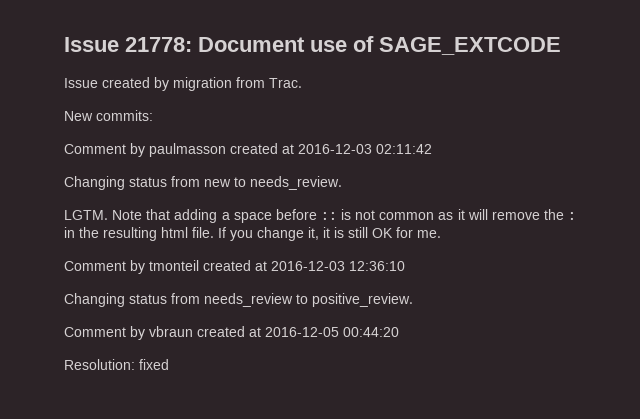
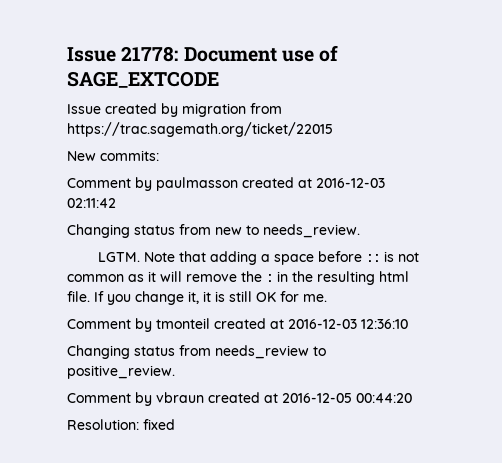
- Issue created by migration from Trac.
+ Issue created by migration from https://trac.sagemath.org/ticket/22015

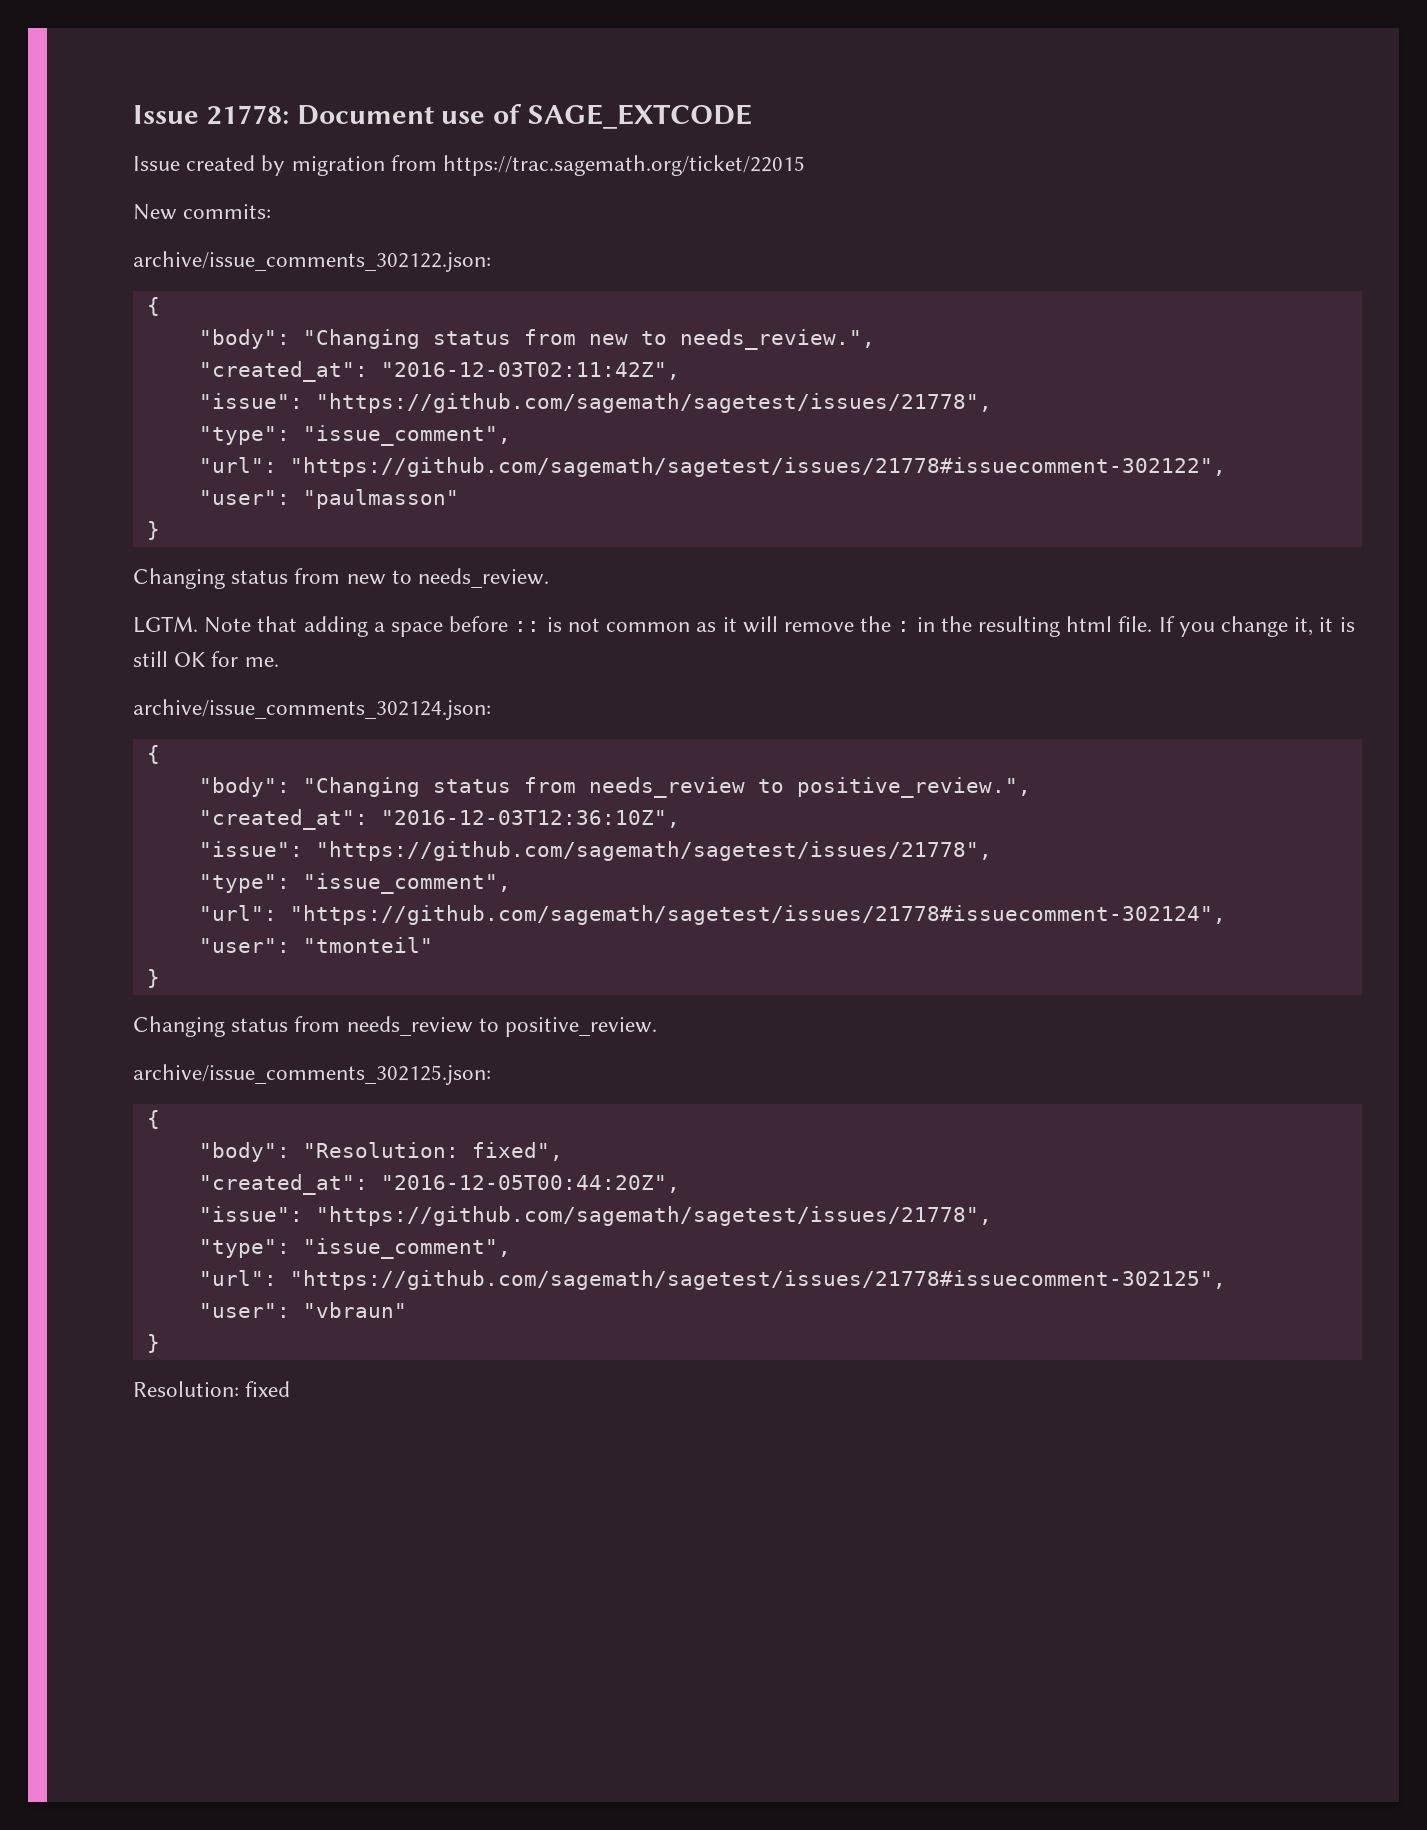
- Comment by paulmasson created at 2016-12-03 02:11:42
+ archive/issue_comments_302122.json:
+ {
+ "body": "Changing status from new to needs_review.",
+ "created_at": "2016-12-03T02:11:42Z",
+ "issue": "https://github.com/sagemath/sagetest/issues/21778",
+ "type": "issue_comment",
+ "url": "https://github.com/sagemath/sagetest/issues/21778#issuecomment-302122",
+ "user": "paulmasson"
+ }
- Comment by tmonteil created at 2016-12-03 12:36:10
+ archive/issue_comments_302124.json:
+ {
+ "body": "Changing status from needs_review to positive_review.",
+ "created_at": "2016-12-03T12:36:10Z",
+ "issue": "https://github.com/sagemath/sagetest/issues/21778",
+ "type": "issue_comment",
+ "url": "https://github.com/sagemath/sagetest/issues/21778#issuecomment-302124",
+ "user": "tmonteil"
+ }
- Comment by vbraun created at 2016-12-05 00:44:20
+ archive/issue_comments_302125.json:
+ {
+ "body": "Resolution: fixed",
+ "created_at": "2016-12-05T00:44:20Z",
+ "issue": "https://github.com/sagemath/sagetest/issues/21778",
+ "type": "issue_comment",
+ "url": "https://github.com/sagemath/sagetest/issues/21778#issuecomment-302125",
+ "user": "vbraun"
+ }

